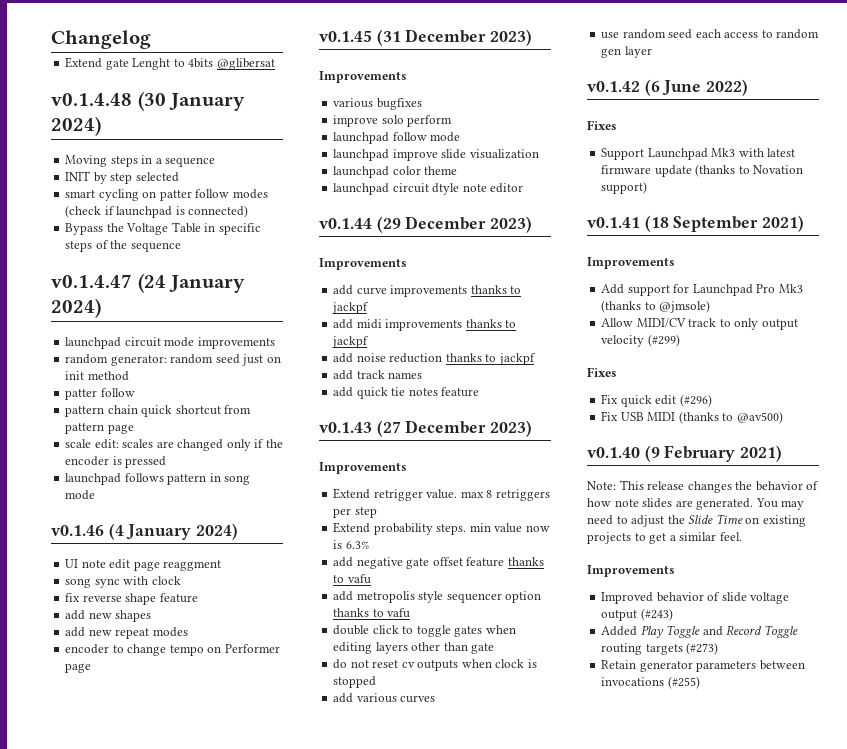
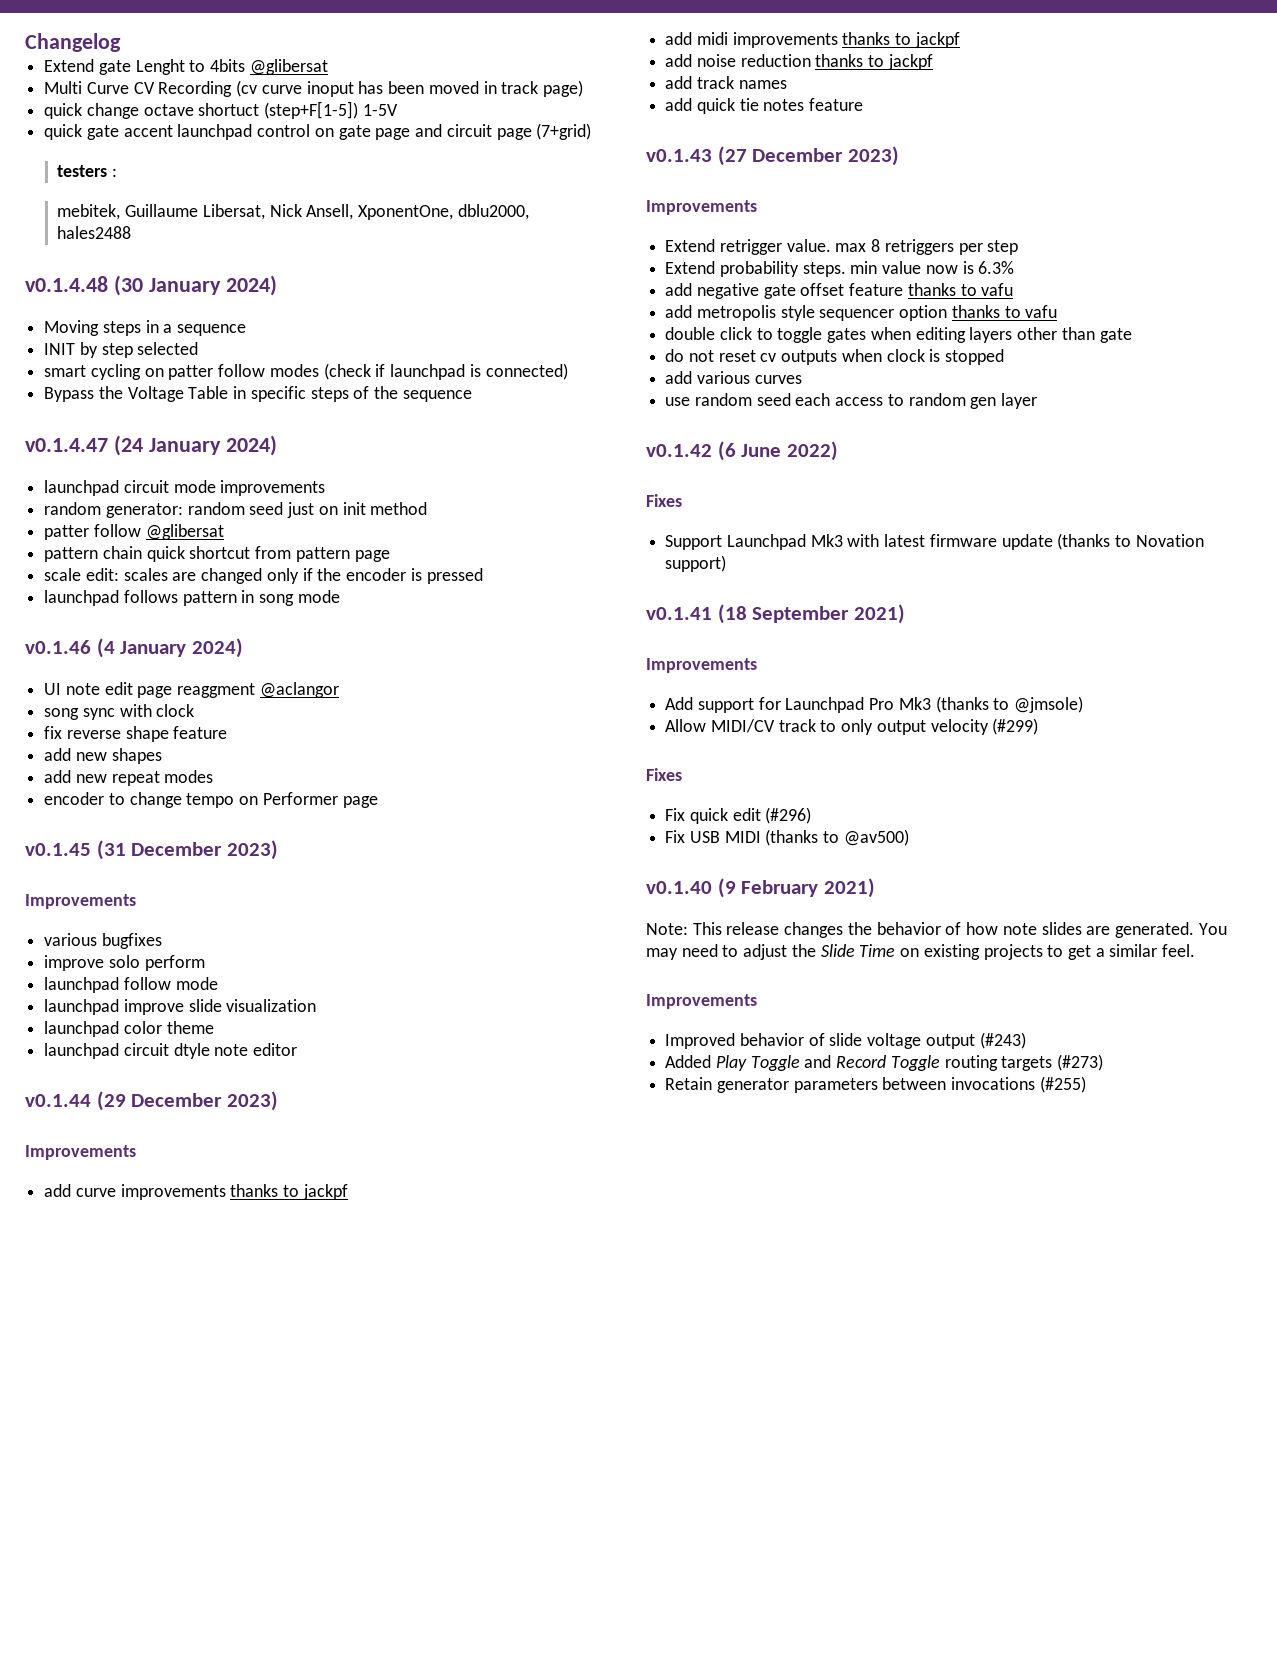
+ Multi Curve CV Recording (cv curve inoput has been moved in track page)
+ quick change octave shortuct (step+F[1-5]) 1-5V
+ quick gate accent launchpad control on gate page and circuit page (7+grid)
+ testers :
+ mebitek, Guillaume Libersat, Nick Ansell, XponentOne, dblu2000, hales2488
  random generator: random seed just on init method
- patter follow
+ patter follow @glibersat
- UI note edit page reaggment
+ UI note edit page reaggment @aclangor

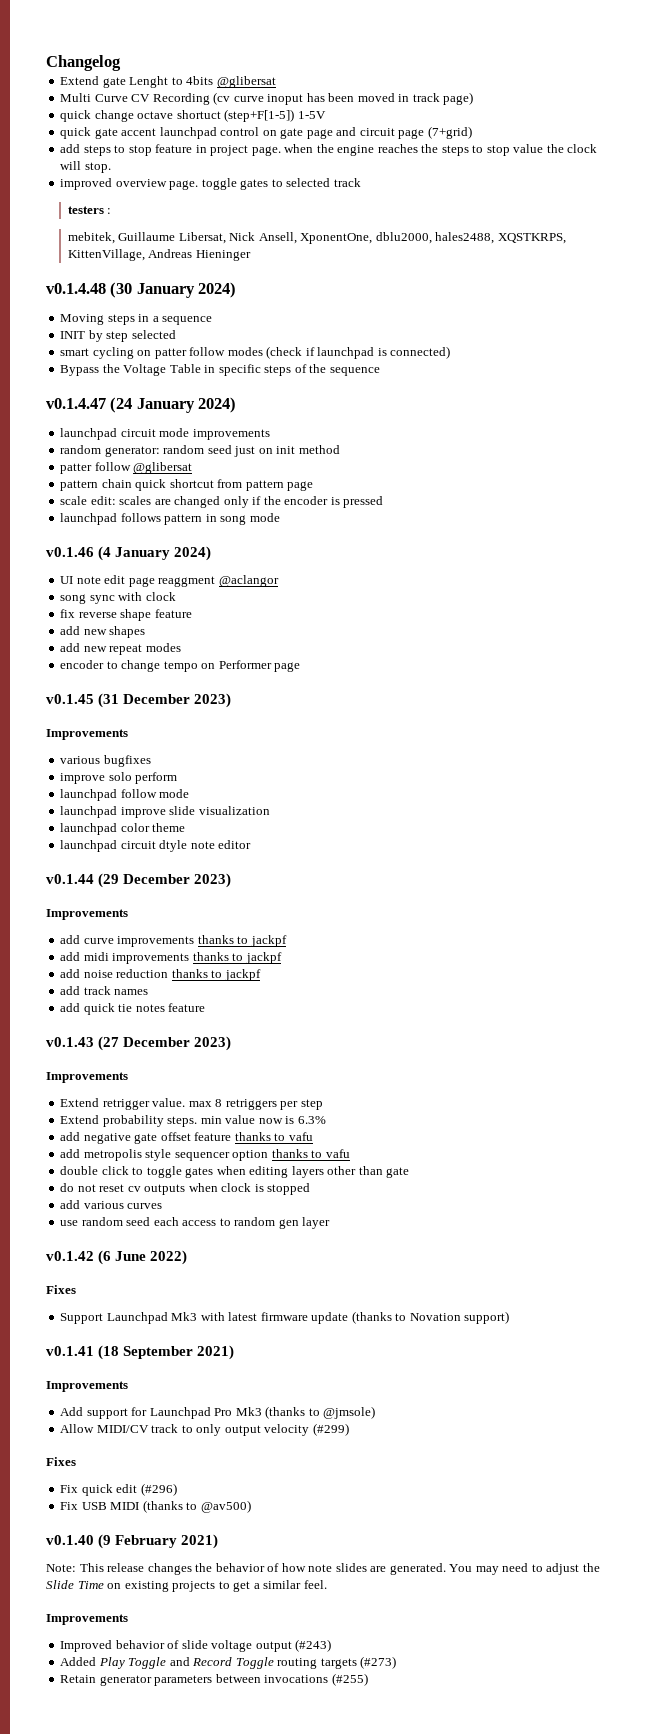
+ add steps to stop feature in project page. when the engine reaches the steps to stop value the clock will stop.
+ improved overview page. toggle gates to selected track
- mebitek, Guillaume Libersat, Nick Ansell, XponentOne, dblu2000, hales2488
+ mebitek, Guillaume Libersat, Nick Ansell, XponentOne, dblu2000, hales2488, XQSTKRPS, KittenVillage, Andreas Hieninger

